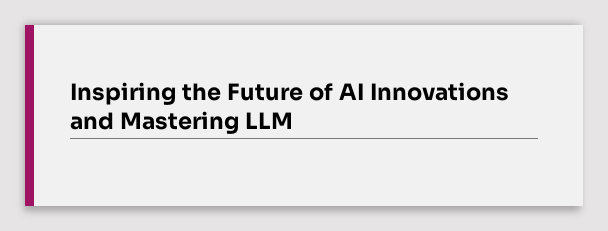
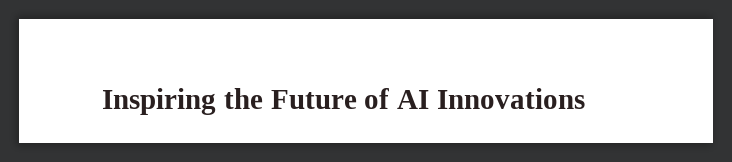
- Inspiring the Future of AI Innovations and Mastering LLM
+ Inspiring the Future of AI Innovations

